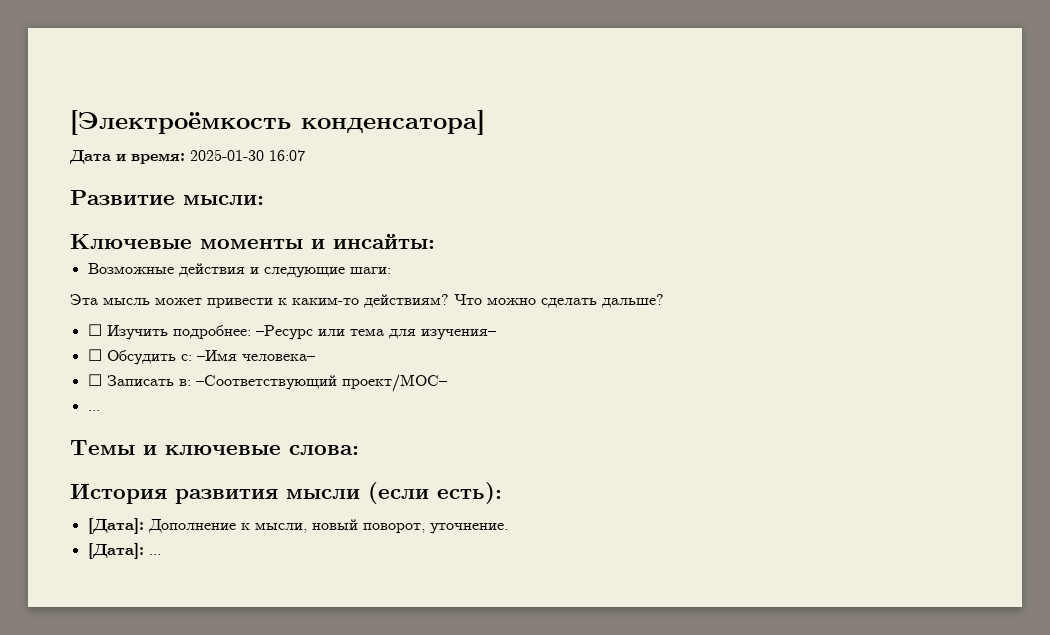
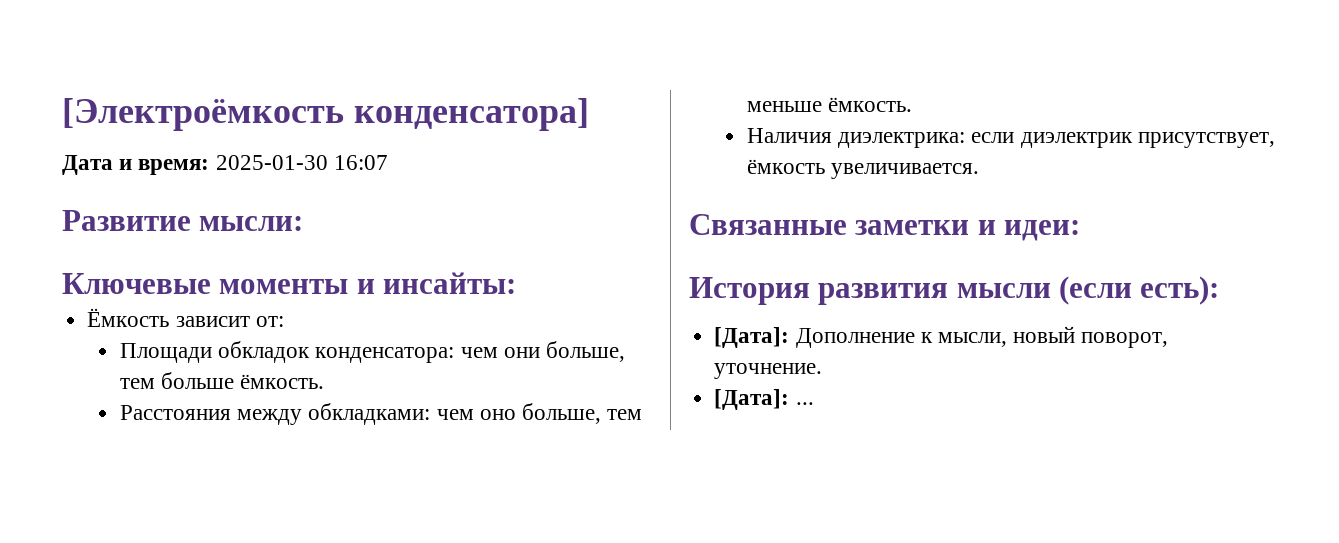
- Возможные действия и следующие шаги:
- Эта мысль может привести к каким-то действиям? Что можно сделать дальше?
- ☐ Изучить подробнее: –Ресурс или тема для изучения–
- ☐ Обсудить с: –Имя человека–
- ☐ Записать в: –Соответствующий проект/MOC–
- ...
- Темы и ключевые слова:
+ Ёмкость зависит от:
+ Площади обкладок конденсатора: чем они больше, тем больше ёмкость.
+ Расстояния между обкладками: чем оно больше, тем меньше ёмкость.
+ Наличия диэлектрика: если диэлектрик присутствует, ёмкость увеличивается.
+ Связанные заметки и идеи:

